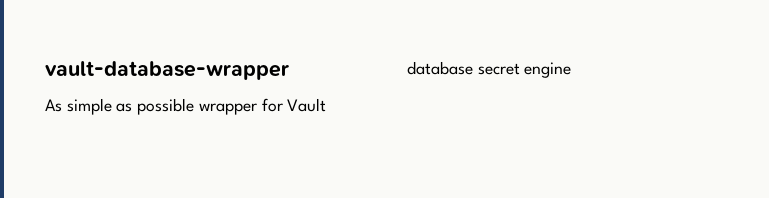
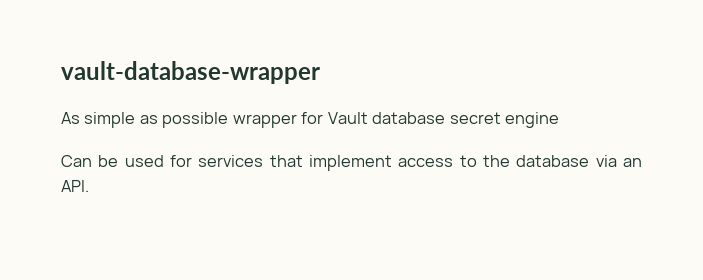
+ Can be used for services that implement access to the database via an API.

